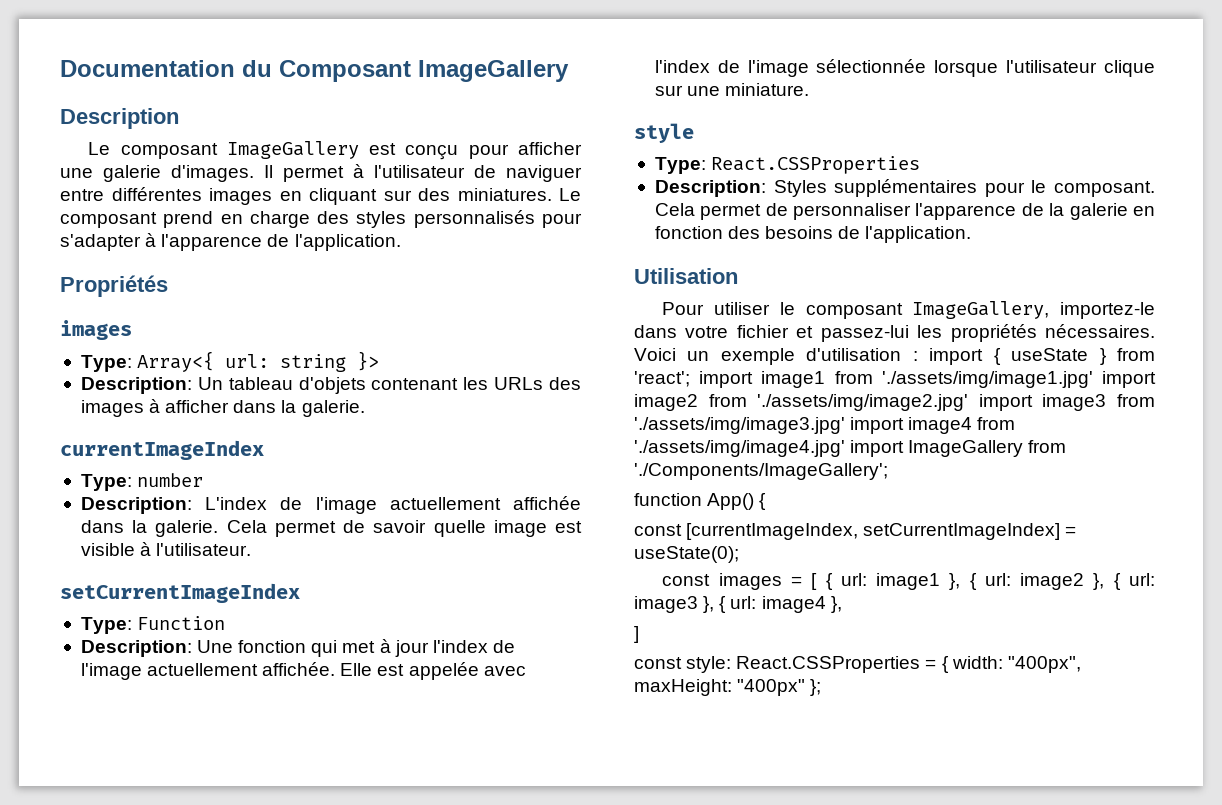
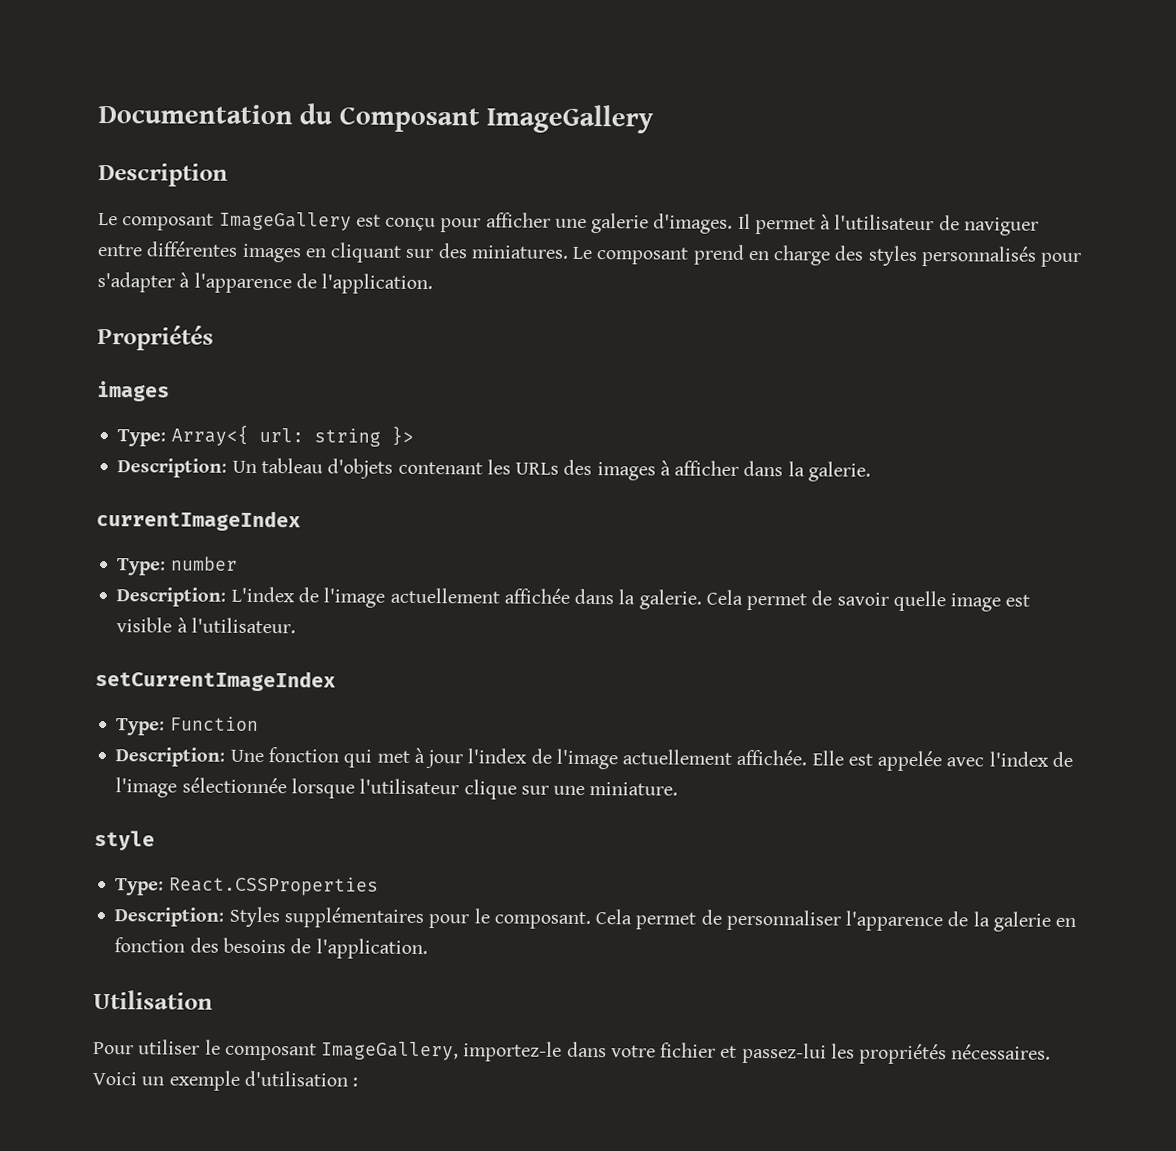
- Voici un exemple d'utilisation : import { useState } from 'react'; import image1 from './assets/img/image1.jpg' import image2 from './assets/img/image2.jpg' import image3 from './assets/img/image3.jpg' import image4 from './assets/img/image4.jpg' import ImageGallery from './Components/ImageGallery';
- function App() {
- const [currentImageIndex, setCurrentImageIndex] = useState(0);
- const images = [ { url: image1 }, { url: image2 }, { url: image3 }, { url: image4 },
- ]
- const style: React.CSSProperties = { width: "400px", maxHeight: "400px" };
+ Voici un exemple d'utilisation :

